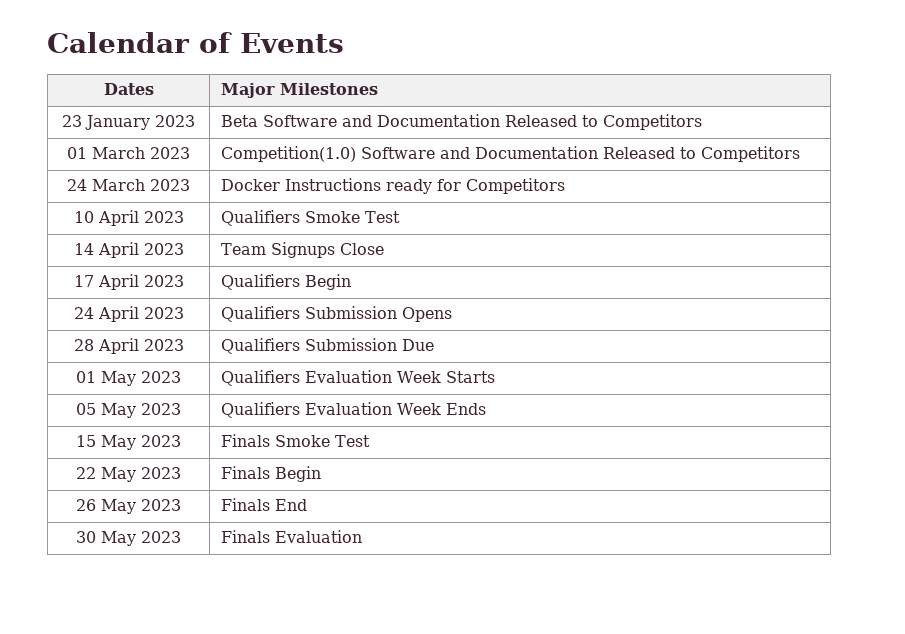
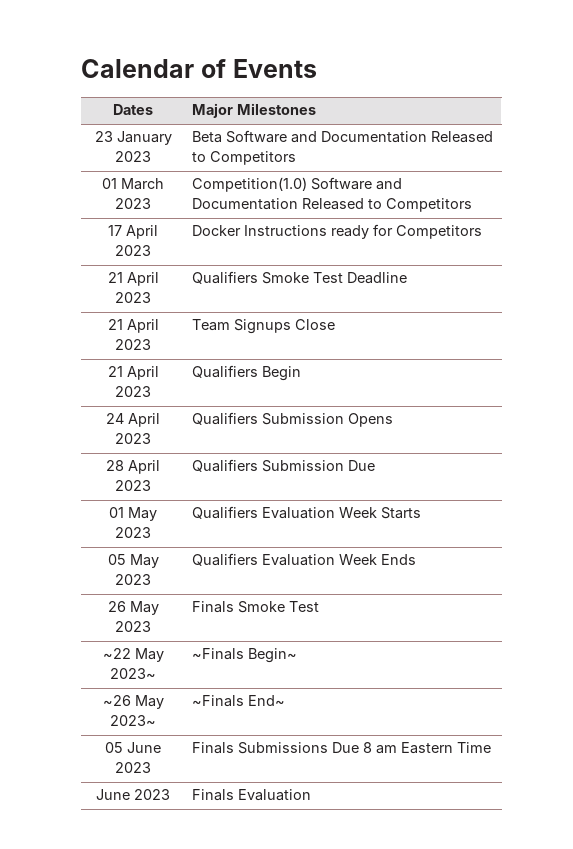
- 24 March 2023 | Docker Instructions ready for Competitors
+ 17 April 2023 | Docker Instructions ready for Competitors
- 10 April 2023 | Qualifiers Smoke Test
- 14 April 2023 | Team Signups Close
+ 21 April 2023 | Qualifiers Smoke Test Deadline
+ 21 April 2023 | Team Signups Close
- 17 April 2023 | Qualifiers Begin
+ 21 April 2023 | Qualifiers Begin
- 15 May 2023 | Finals Smoke Test
+ 26 May 2023 | Finals Smoke Test
- 22 May 2023 | Finals Begin
- 26 May 2023 | Finals End
- 30 May 2023 | Finals Evaluation
+ ~22 May 2023~ | ~Finals Begin~
+ ~26 May 2023~ | ~Finals End~
+ 05 June 2023 | Finals Submissions Due 8 am Eastern Time
+ June 2023 | Finals Evaluation

